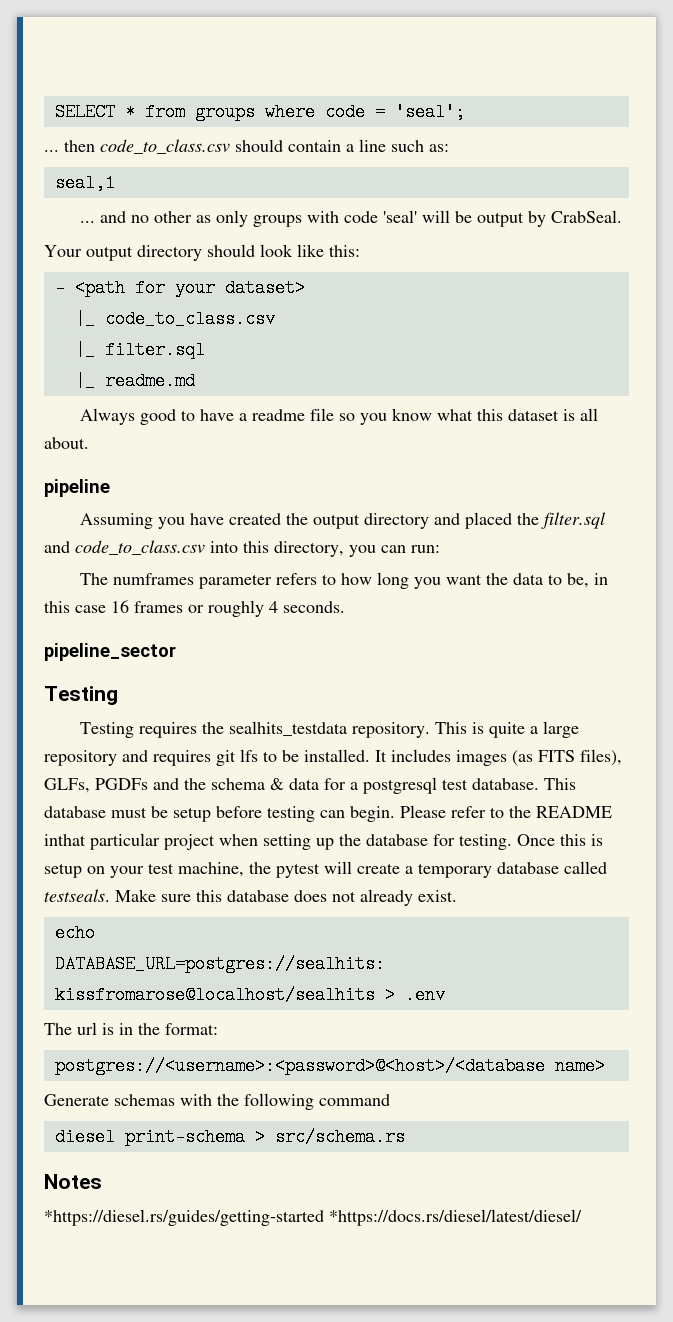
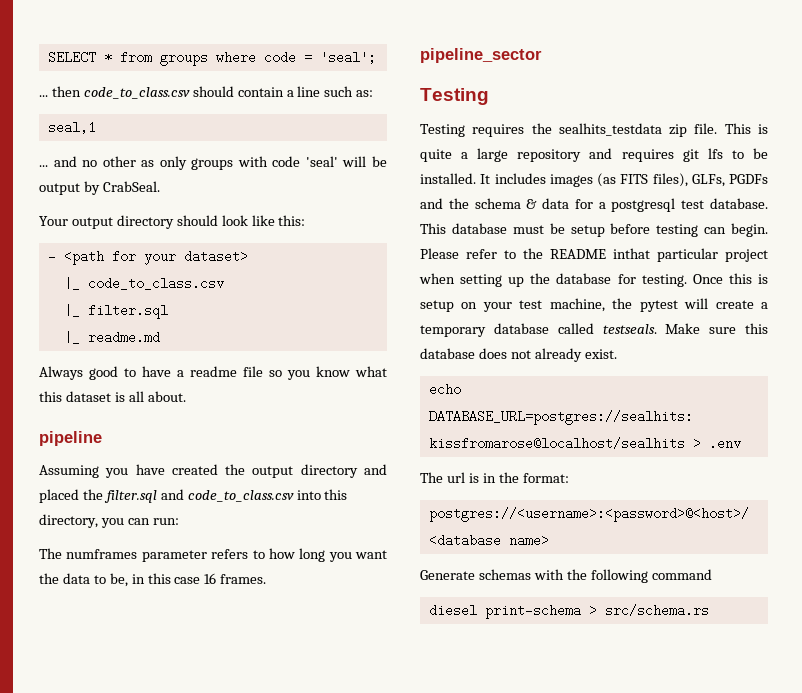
- The numframes parameter refers to how long you want the data to be, in this case 16 frames or roughly 4 seconds.
+ The numframes parameter refers to how long you want the data to be, in this case 16 frames.
- Testing requires the sealhits_testdata repository.
+ Testing requires the sealhits_testdata zip file.
- Notes
- *https://diesel.rs/guides/getting-started *https://docs.rs/diesel/latest/diesel/

